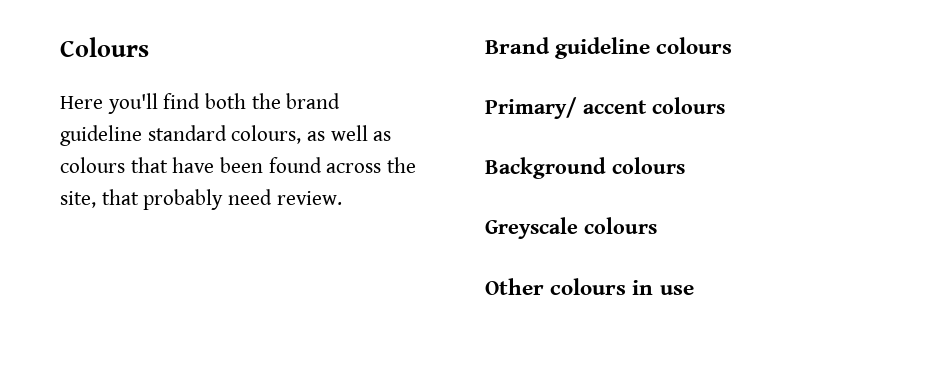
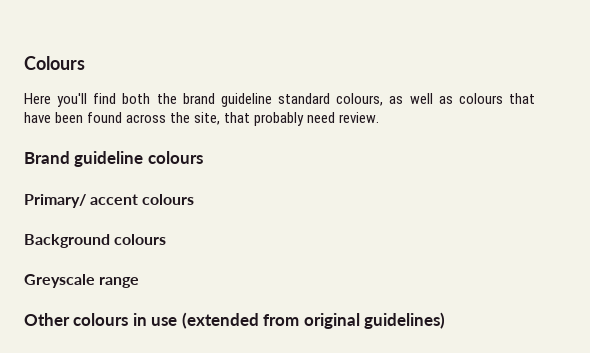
- Greyscale colours
+ Greyscale range
- Other colours in use
+ Other colours in use (extended from original guidelines)

